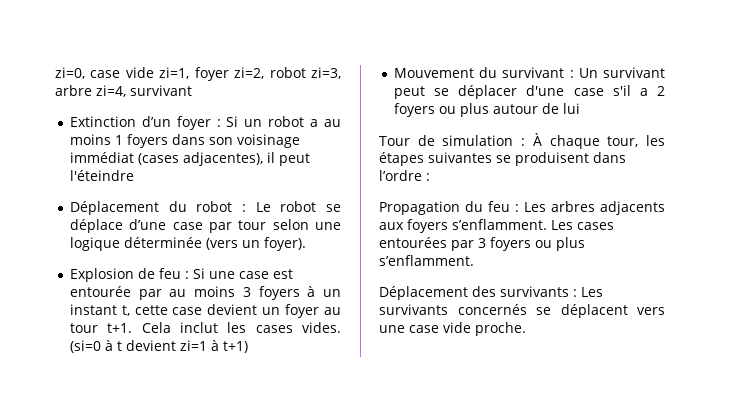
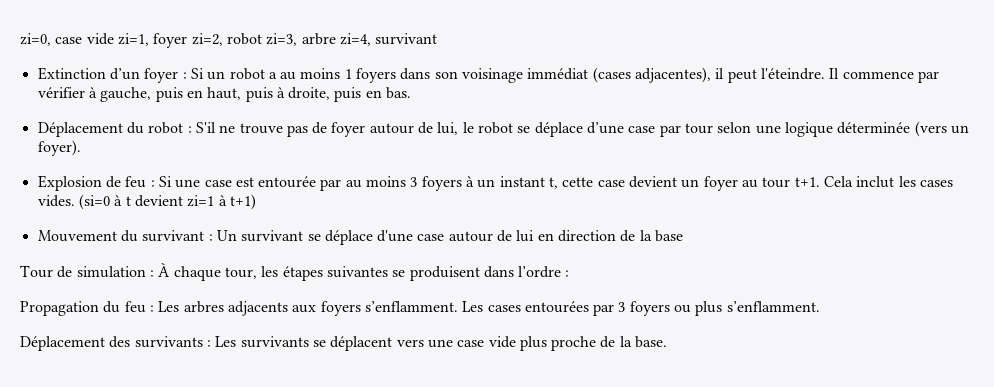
- Extinction d’un foyer : Si un robot a au moins 1 foyers dans son voisinage immédiat (cases adjacentes), il peut l'éteindre
- Déplacement du robot : Le robot se déplace d’une case par tour selon une logique déterminée (vers un foyer).
+ Extinction d’un foyer : Si un robot a au moins 1 foyers dans son voisinage immédiat (cases adjacentes), il peut l'éteindre. Il commence par vérifier à gauche, puis en haut, puis à droite, puis en bas.
+ Déplacement du robot : S'il ne trouve pas de foyer autour de lui, le robot se déplace d’une case par tour selon une logique déterminée (vers un foyer).
- Mouvement du survivant : Un survivant peut se déplacer d'une case s'il a 2 foyers ou plus autour de lui
+ Mouvement du survivant : Un survivant se déplace d'une case autour de lui en direction de la base
- Déplacement des survivants : Les survivants concernés se déplacent vers une case vide proche.
+ Déplacement des survivants : Les survivants se déplacent vers une case vide plus proche de la base.

